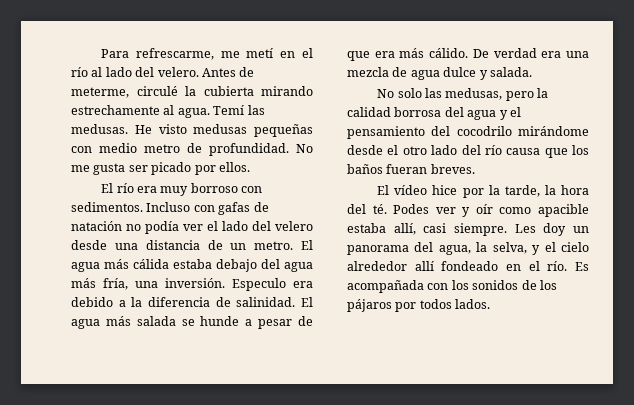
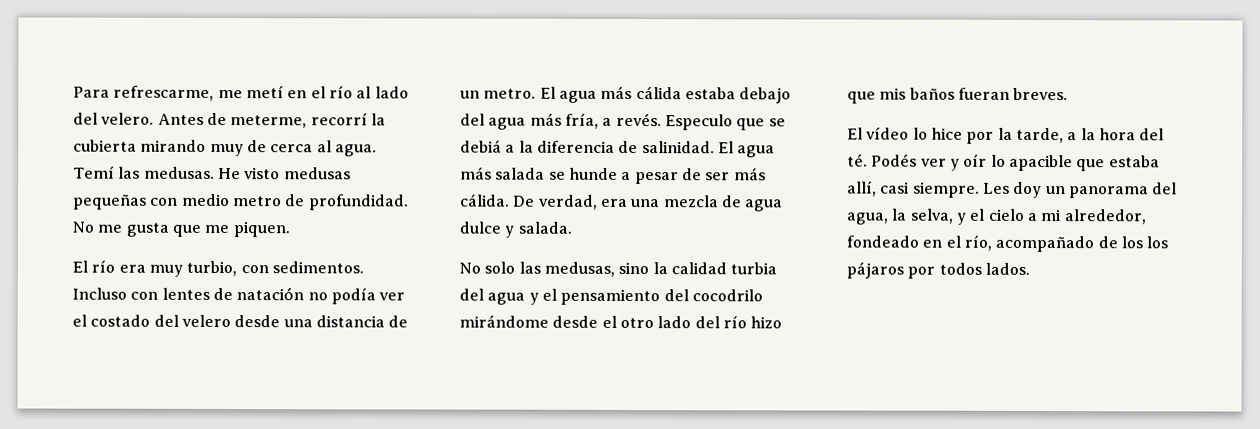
- Antes de meterme, circulé la cubierta mirando estrechamente al agua.
+ Antes de meterme, recorrí la cubierta mirando muy de cerca al agua.
- No me gusta ser picado por ellos.
+ No me gusta que me piquen.
- El río era muy borroso con sedimentos.
+ El río era muy turbio, con sedimentos.
- Incluso con gafas de natación no podía ver el lado del velero desde una distancia de un metro.
+ Incluso con lentes de natación no podía ver el costado del velero desde una distancia de un metro.
- El agua más cálida estaba debajo del agua más fría, una inversión. Especulo era debido a la diferencia de salinidad.
+ El agua más cálida estaba debajo del agua más fría, a revés. Especulo que se debiá a la diferencia de salinidad.
- El agua más salada se hunde a pesar de que era más cálido. De verdad era una mezcla de agua dulce y salada.
+ El agua más salada se hunde a pesar de ser más cálida. De verdad, era una mezcla de agua dulce y salada.
- No solo las medusas, pero la calidad borrosa del agua y el pensamiento del cocodrilo mirándome desde el otro lado del río causa que los baños fueran breves.
+ No solo las medusas, sino la calidad turbia del agua y el pensamiento del cocodrilo mirándome desde el otro lado del río hizo que mis baños fueran breves.
- El vídeo hice por la tarde, la hora del té.
+ El vídeo lo hice por la tarde, a la hora del té.
- Podes ver y oír como apacible estaba allí, casi siempre.
+ Podés ver y oír lo apacible que estaba allí, casi siempre.
- Les doy un panorama del agua, la selva, y el cielo alrededor allí fondeado en el río. Es acompañada con los sonidos de los pájaros por todos lados.
+ Les doy un panorama del agua, la selva, y el cielo a mi alrededor, fondeado en el río, acompañado de los los pájaros por todos lados.

